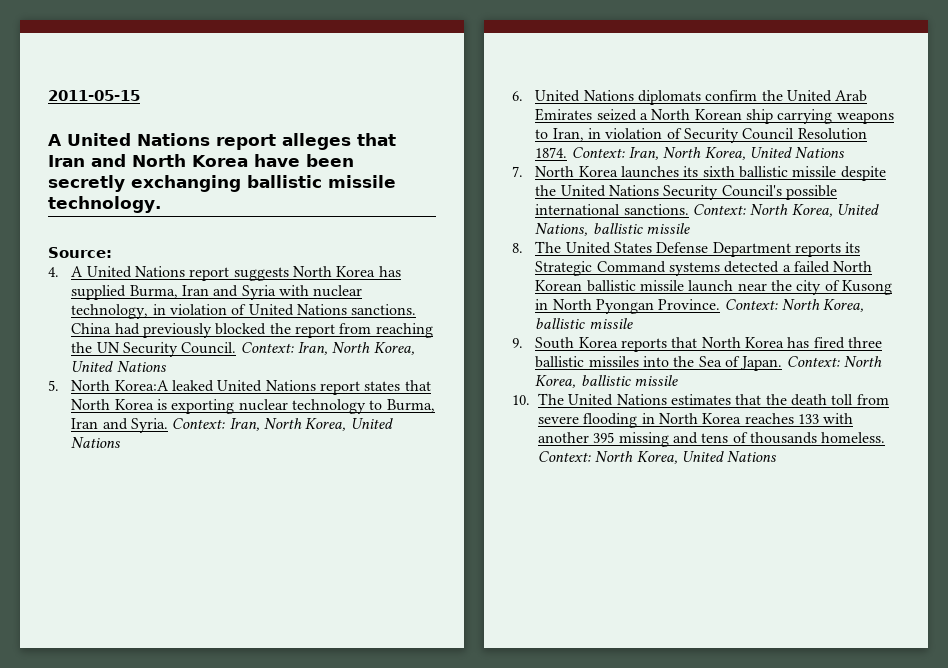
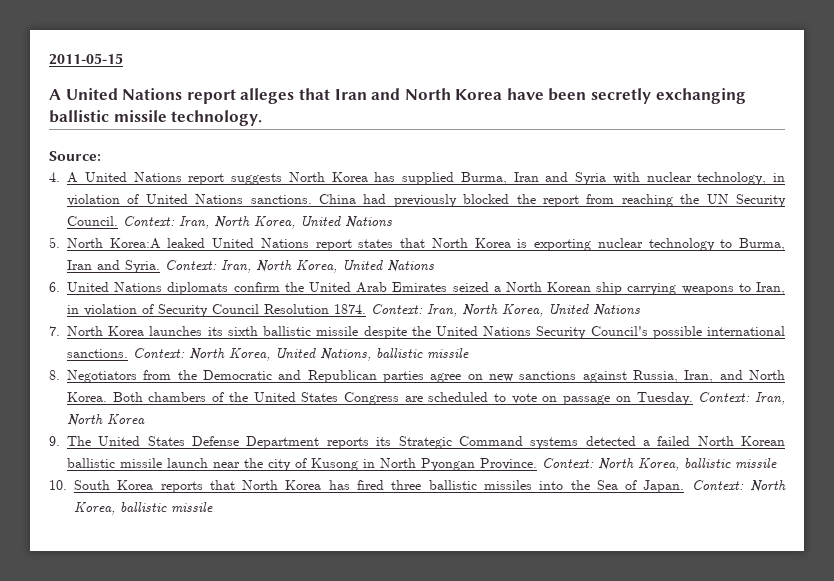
- 8. The United States Defense Department reports its Strategic Command systems detected a failed North Korean ballistic missile launch near the city of Kusong in North Pyongan Province.
+ 8. Negotiators from the Democratic and Republican parties agree on new sanctions against Russia, Iran, and North Korea. Both chambers of the United States Congress are scheduled to vote on passage on Tuesday. Context: Iran, North Korea
+ 9. The United States Defense Department reports its Strategic Command systems detected a failed North Korean ballistic missile launch near the city of Kusong in North Pyongan Province.
- 9. South Korea reports that North Korea has fired three ballistic missiles into the Sea of Japan.
+ 10. South Korea reports that North Korea has fired three ballistic missiles into the Sea of Japan.
- 10. The United Nations estimates that the death toll from severe flooding in North Korea reaches 133 with another 395 missing and tens of thousands homeless. Context: North Korea, United Nations

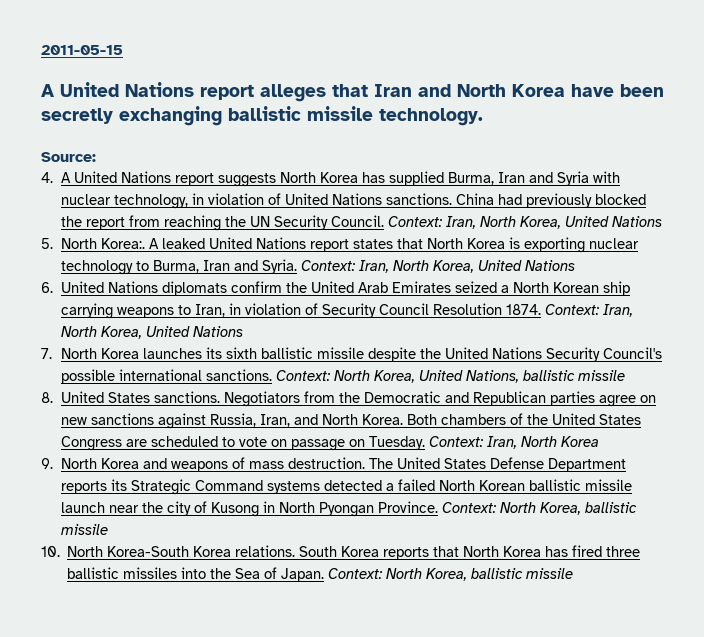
- 5. North Korea:A leaked United Nations report states that North Korea is exporting nuclear technology to Burma, Iran and Syria.
+ 5. North Korea:. A leaked United Nations report states that North Korea is exporting nuclear technology to Burma, Iran and Syria.
- 8. Negotiators from the Democratic and Republican parties agree on new sanctions against Russia, Iran, and North Korea.
+ 8. United States sanctions. Negotiators from the Democratic and Republican parties agree on new sanctions against Russia, Iran, and North Korea.
- 9. The United States Defense Department reports its Strategic Command systems detected a failed North Korean ballistic missile launch near the city of Kusong in North Pyongan Province.
+ 9. North Korea and weapons of mass destruction. The United States Defense Department reports its Strategic Command systems detected a failed North Korean ballistic missile launch near the city of Kusong in North Pyongan Province.
- 10. South Korea reports that North Korea has fired three ballistic missiles into the Sea of Japan.
+ 10. North Korea-South Korea relations. South Korea reports that North Korea has fired three ballistic missiles into the Sea of Japan.

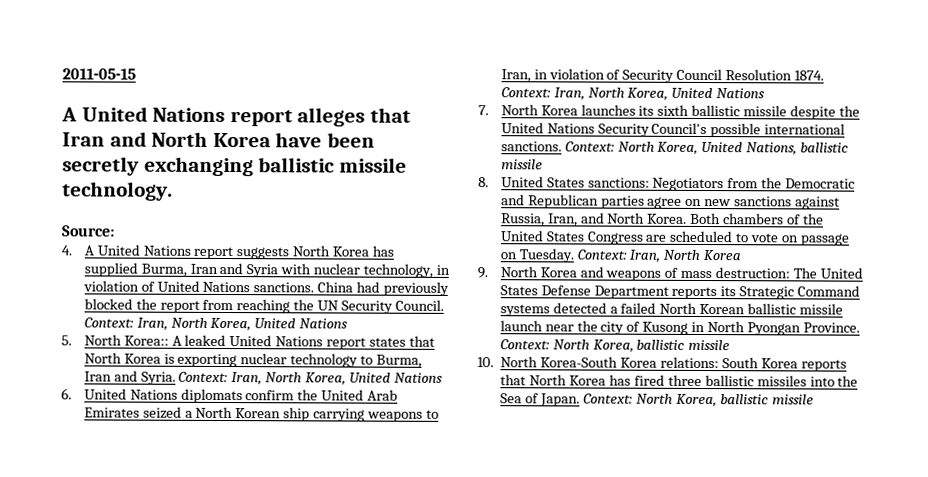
- 5. North Korea:. A leaked United Nations report states that North Korea is exporting nuclear technology to Burma, Iran and Syria.
+ 5. North Korea:: A leaked United Nations report states that North Korea is exporting nuclear technology to Burma, Iran and Syria.
- 8. United States sanctions. Negotiators from the Democratic and Republican parties agree on new sanctions against Russia, Iran, and North Korea.
+ 8. United States sanctions: Negotiators from the Democratic and Republican parties agree on new sanctions against Russia, Iran, and North Korea.
- 9. North Korea and weapons of mass destruction. The United States Defense Department reports its Strategic Command systems detected a failed North Korean ballistic missile launch near the city of Kusong in North Pyongan Province.
+ 9. North Korea and weapons of mass destruction: The United States Defense Department reports its Strategic Command systems detected a failed North Korean ballistic missile launch near the city of Kusong in North Pyongan Province.
- 10. North Korea-South Korea relations. South Korea reports that North Korea has fired three ballistic missiles into the Sea of Japan.
+ 10. North Korea-South Korea relations: South Korea reports that North Korea has fired three ballistic missiles into the Sea of Japan.

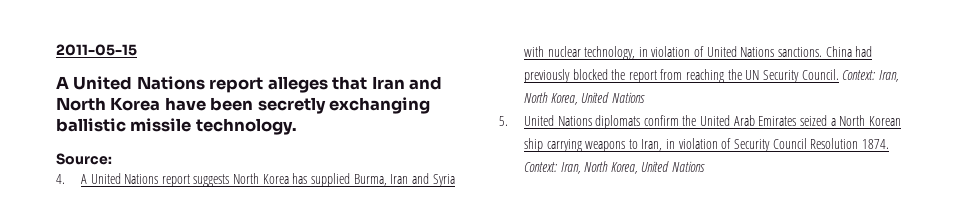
- 5. North Korea:: A leaked United Nations report states that North Korea is exporting nuclear technology to Burma, Iran and Syria. Context: Iran, North Korea, United Nations
- 6. United Nations diplomats confirm the United Arab Emirates seized a North Korean ship carrying weapons to Iran, in violation of Security Council Resolution 1874.
+ 5. United Nations diplomats confirm the United Arab Emirates seized a North Korean ship carrying weapons to Iran, in violation of Security Council Resolution 1874.
- 7. North Korea launches its sixth ballistic missile despite the United Nations Security Council's possible international sanctions. Context: North Korea, United Nations, ballistic missile
- 8. United States sanctions: Negotiators from the Democratic and Republican parties agree on new sanctions against Russia, Iran, and North Korea. Both chambers of the United States Congress are scheduled to vote on passage on Tuesday. Context: Iran, North Korea
- 9. North Korea and weapons of mass destruction: The United States Defense Department reports its Strategic Command systems detected a failed North Korean ballistic missile launch near the city of Kusong in North Pyongan Province. Context: North Korea, ballistic missile
- 10. North Korea-South Korea relations: South Korea reports that North Korea has fired three ballistic missiles into the Sea of Japan. Context: North Korea, ballistic missile

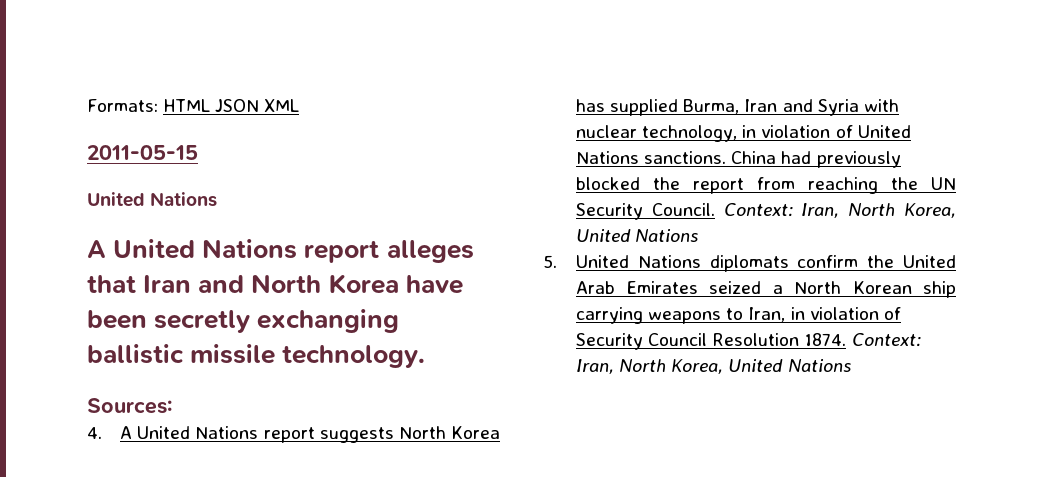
+ Formats: HTML JSON XML
  2011-05-15
+ United Nations
- Source:
+ Sources:

